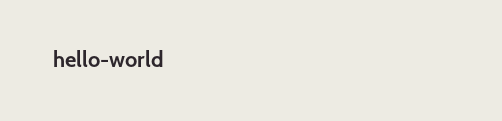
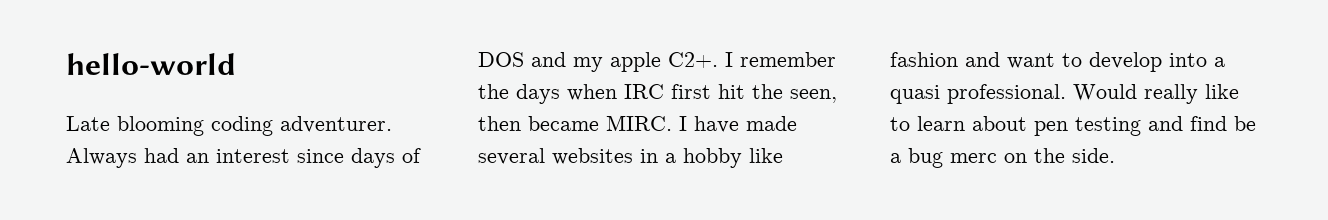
+ Late blooming coding adventurer. Always had an interest since days of DOS and my apple C2+. I remember the days when IRC first hit the seen, then became MIRC. I have made several websites in a hobby like fashion and want to develop into a quasi professional. Would really like to learn about pen testing and find be a bug merc on the side.

